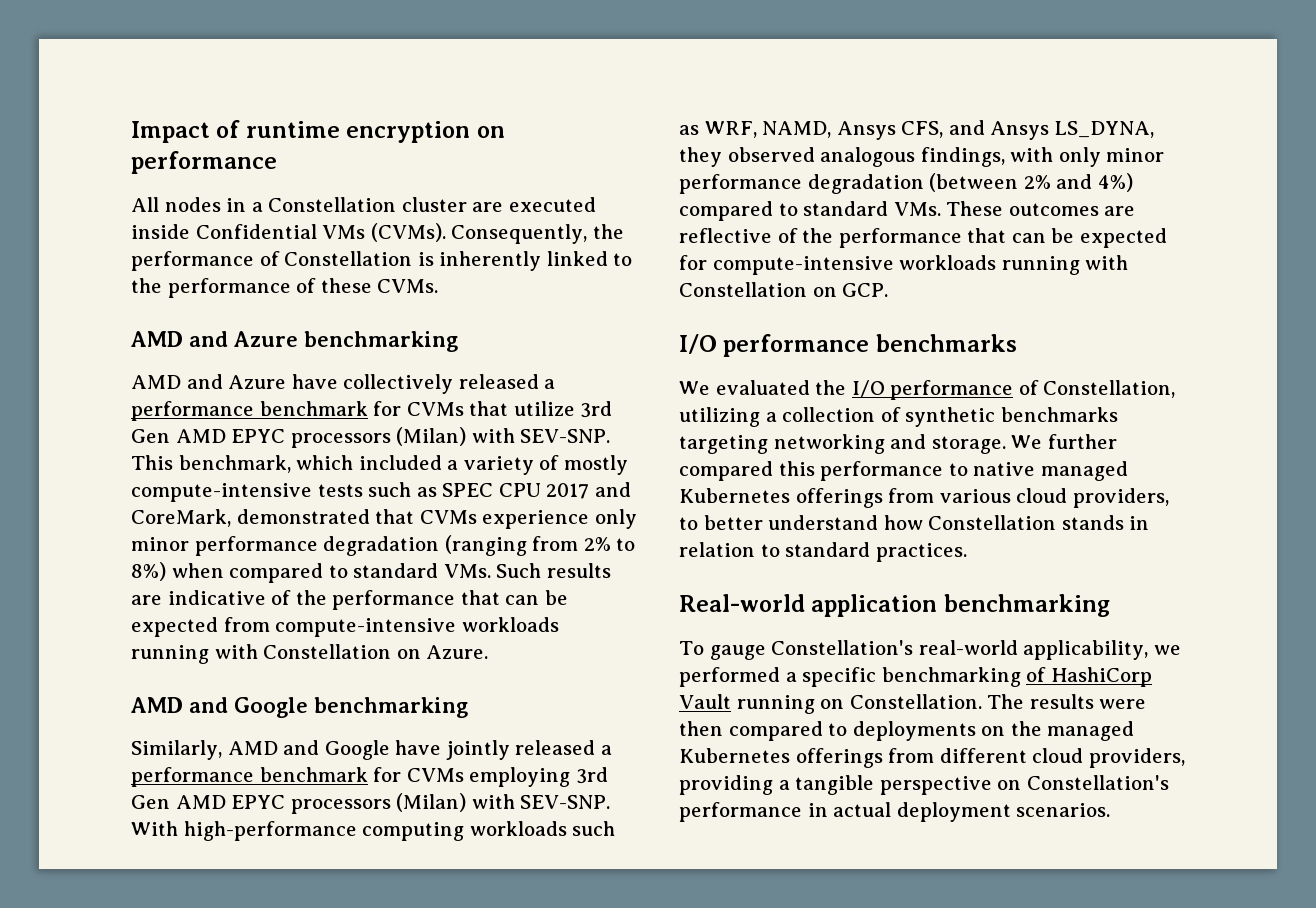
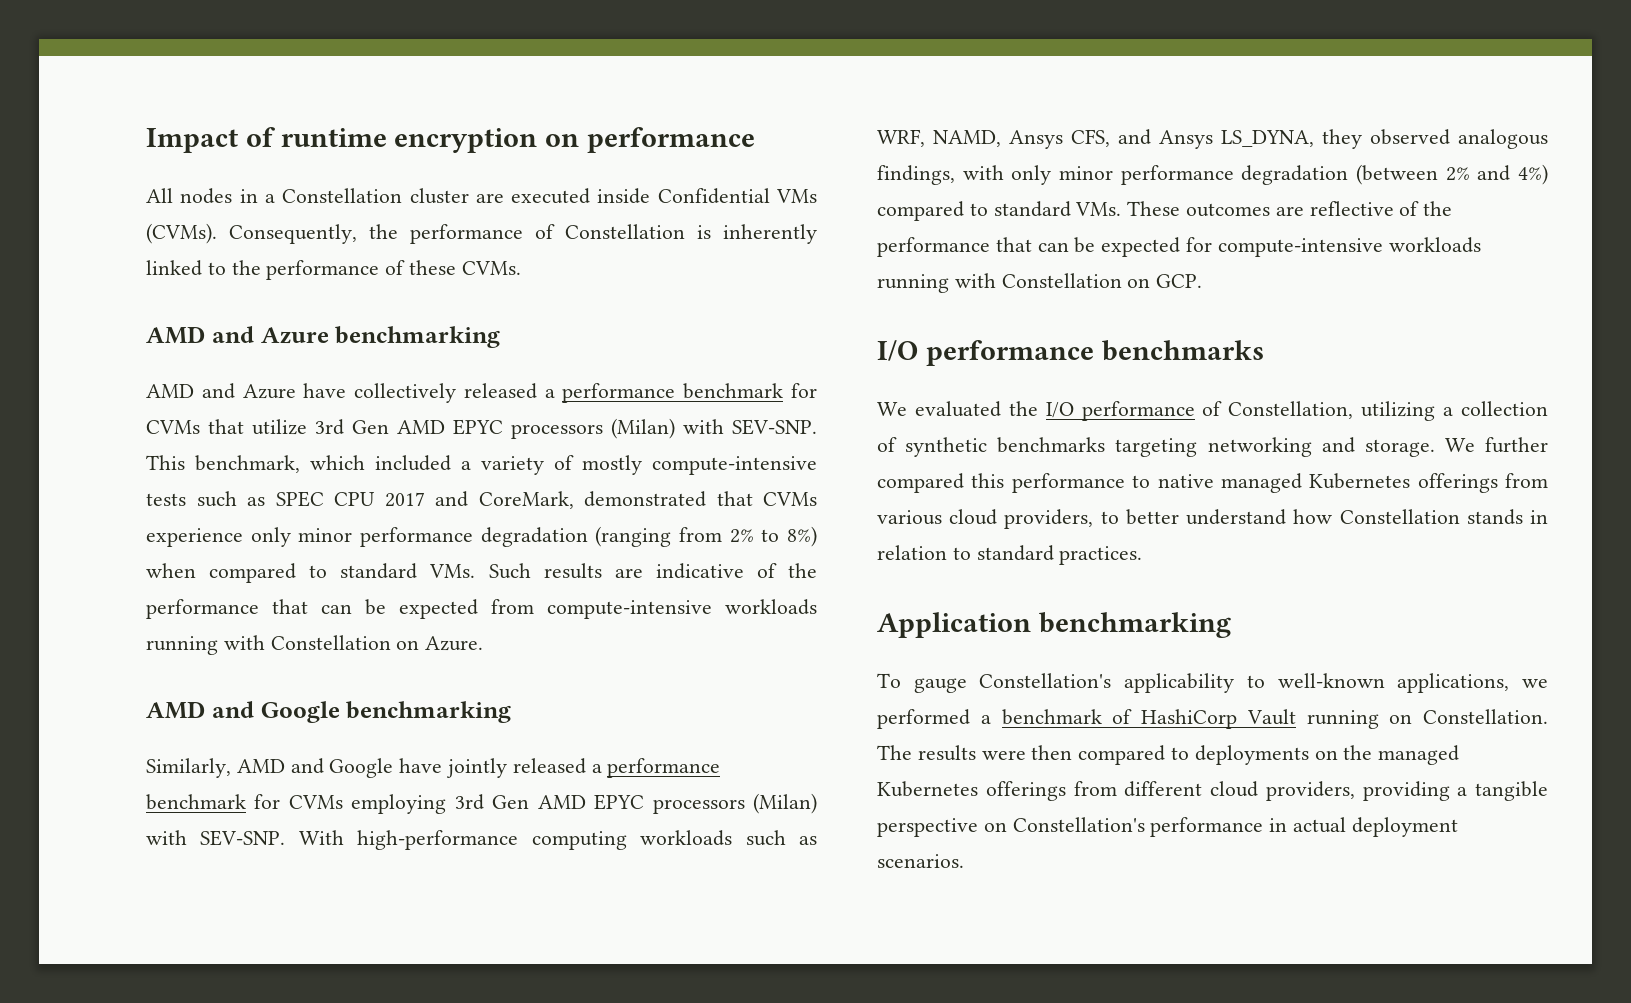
- Real-world application benchmarking
+ Application benchmarking
- To gauge Constellation's real-world applicability, we performed a specific benchmarking of HashiCorp Vault running on Constellation.
+ To gauge Constellation's applicability to well-known applications, we performed a benchmark of HashiCorp Vault running on Constellation.

